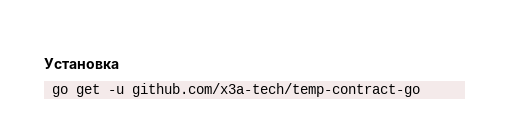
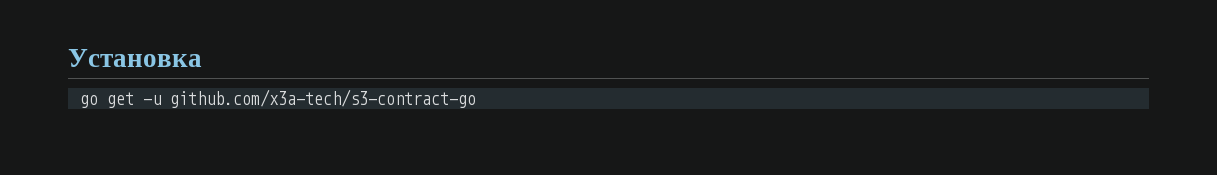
- go get -u github.com/x3a-tech/temp-contract-go
+ go get -u github.com/x3a-tech/s3-contract-go

